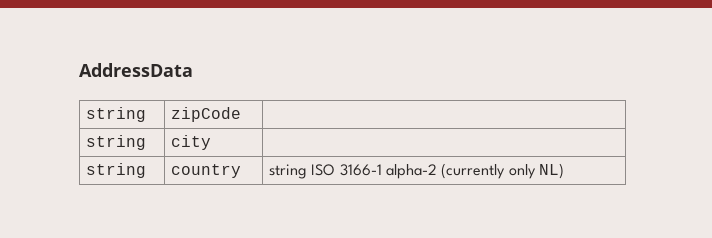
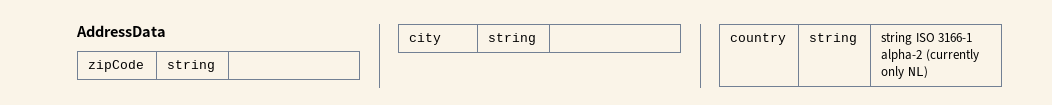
- string | zipCode |
- string | city |
- string | country | string ISO 3166-1 alpha-2 (currently only NL)
+ zipCode | string |
+ city | string |
+ country | string | string ISO 3166-1 alpha-2 (currently only NL)

